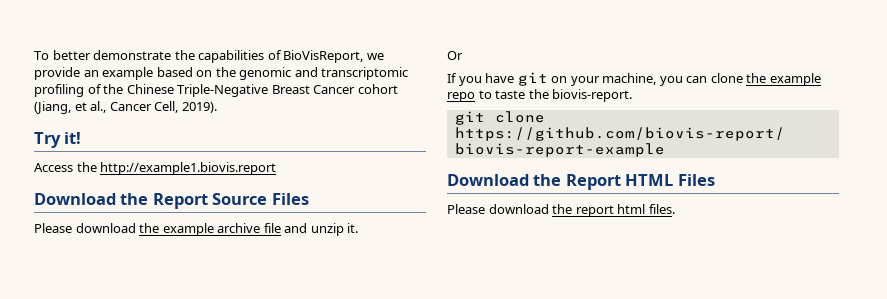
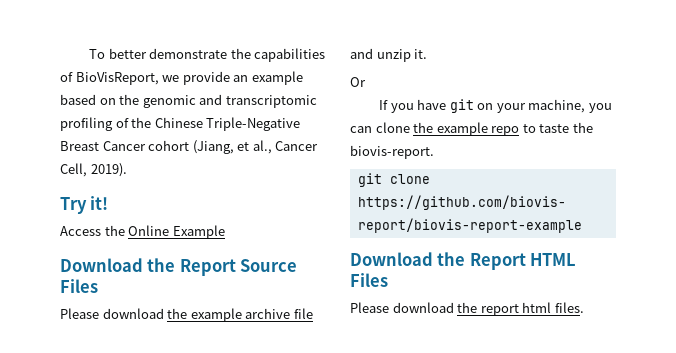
- Access the http://example1.biovis.report
+ Access the Online Example

